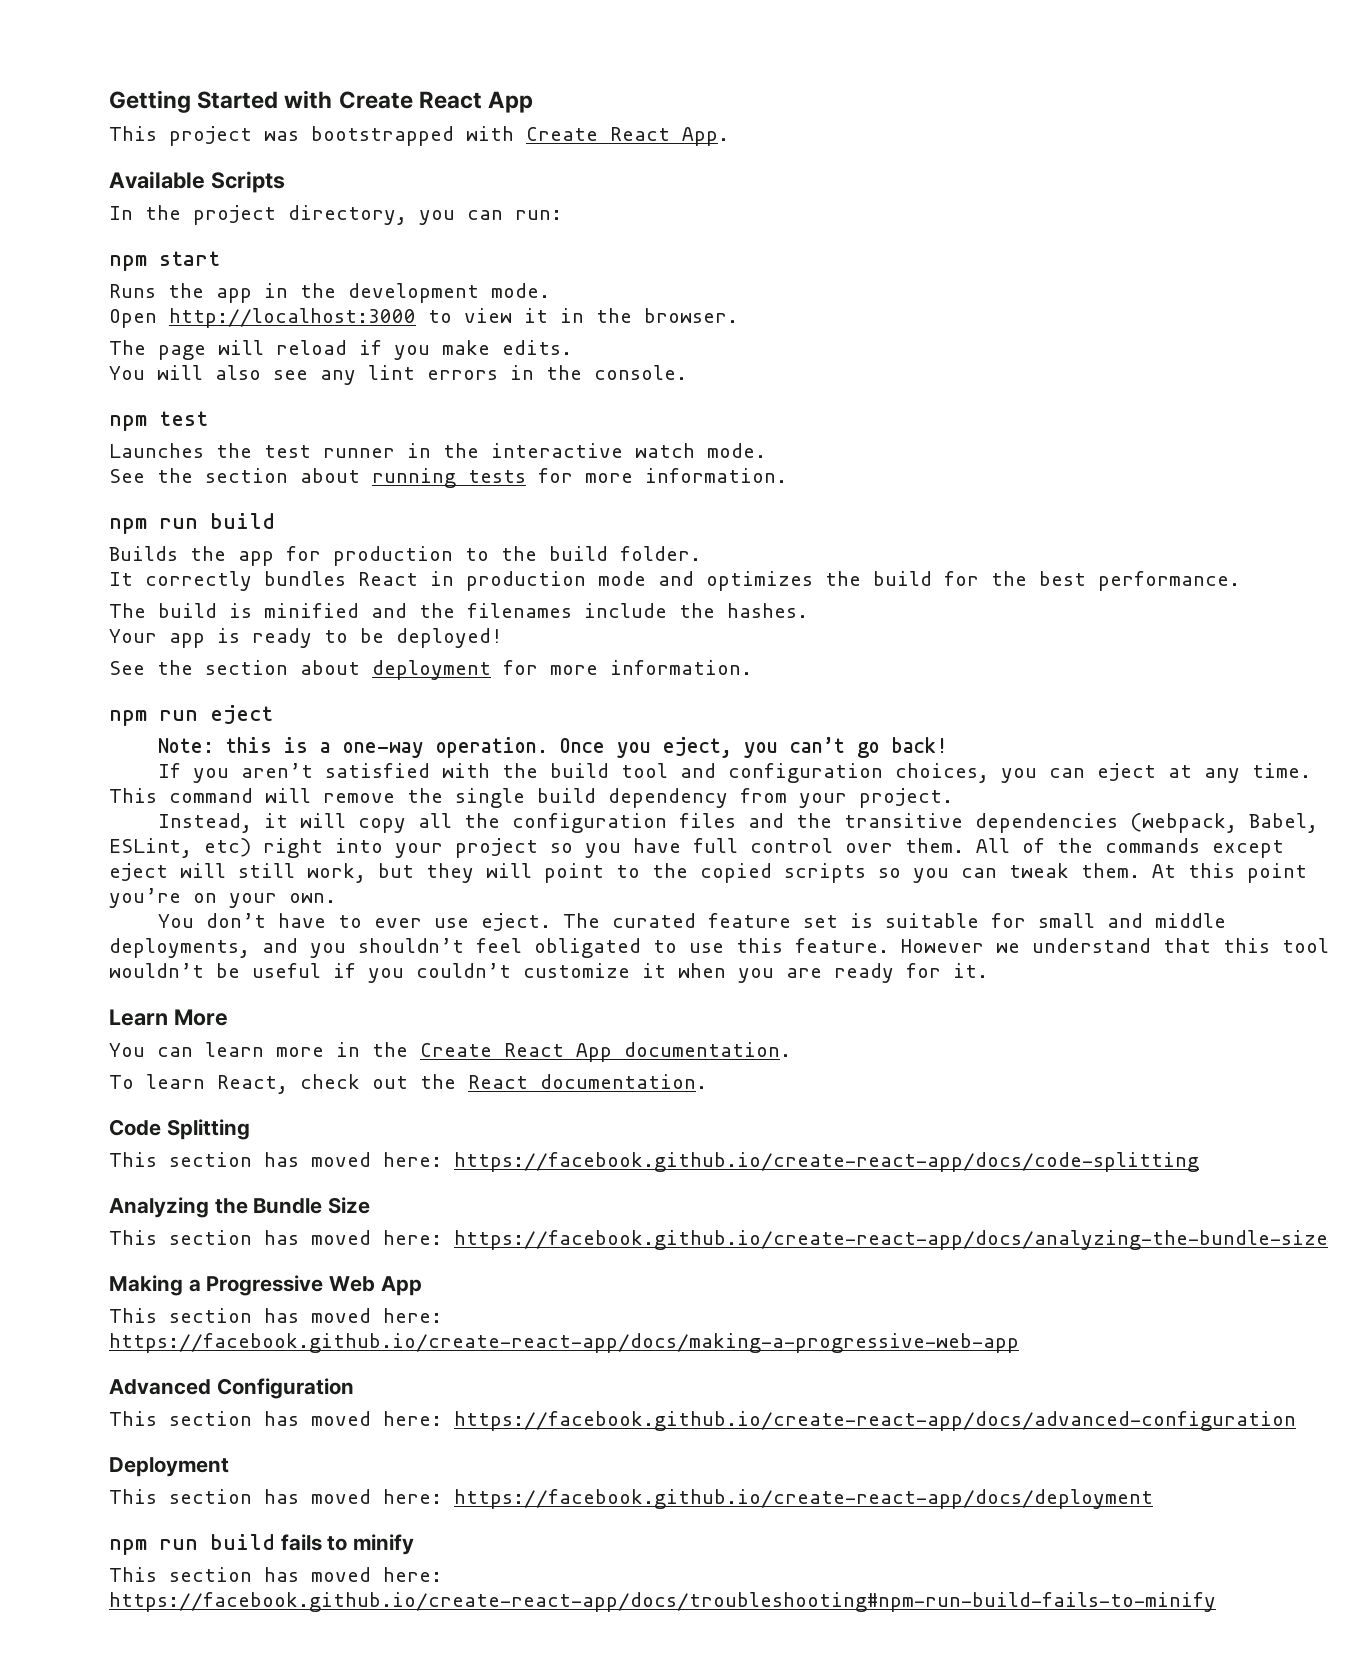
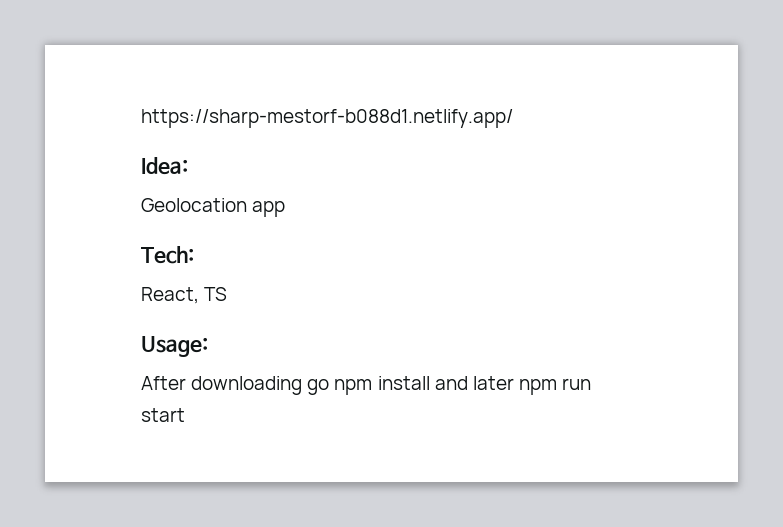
- Getting Started with Create React App
- This project was bootstrapped with Create React App.
- Available Scripts
- In the project directory, you can run:
- npm start
- Runs the app in the development mode.
- Open http://localhost:3000 to view it in the browser.
- The page will reload if you make edits.
- You will also see any lint errors in the console.
- npm test
- Launches the test runner in the interactive watch mode.
- See the section about running tests for more information.
- npm run build
- Builds the app for production to the build folder.
- It correctly bundles React in production mode and optimizes the build for the best performance.
- The build is minified and the filenames include the hashes.
- Your app is ready to be deployed!
- See the section about deployment for more information.
- npm run eject
- Note: this is a one-way operation. Once you eject, you can’t go back!
- If you aren’t satisfied with the build tool and configuration choices, you can eject at any time. This command will remove the single build dependency from your project.
- Instead, it will copy all the configuration files and the transitive dependencies (webpack, Babel, ESLint, etc) right into your project so you have full control over them. All of the commands except eject will still work, but they will point to the copied scripts so you can tweak them. At this point you’re on your own.
- You don’t have to ever use eject. The curated feature set is suitable for small and middle deployments, and you shouldn’t feel obligated to use this feature. However we understand that this tool wouldn’t be useful if you couldn’t customize it when you are ready for it.
- Learn More
- You can learn more in the Create React App documentation.
- To learn React, check out the React documentation.
- Code Splitting
- This section has moved here: https://facebook.github.io/create-react-app/docs/code-splitting
- Analyzing the Bundle Size
- This section has moved here: https://facebook.github.io/create-react-app/docs/analyzing-the-bundle-size
- Making a Progressive Web App
- This section has moved here: https://facebook.github.io/create-react-app/docs/making-a-progressive-web-app
- Advanced Configuration
- This section has moved here: https://facebook.github.io/create-react-app/docs/advanced-configuration
- Deployment
- This section has moved here: https://facebook.github.io/create-react-app/docs/deployment
- npm run build fails to minify
- This section has moved here: https://facebook.github.io/create-react-app/docs/troubleshooting#npm-run-build-fails-to-minify
+ https://sharp-mestorf-b088d1.netlify.app/
+ Idea:
+ Geolocation app
+ Tech:
+ React, TS
+ Usage:
+ After downloading go npm install and later npm run start

